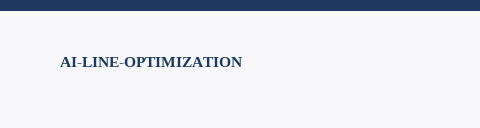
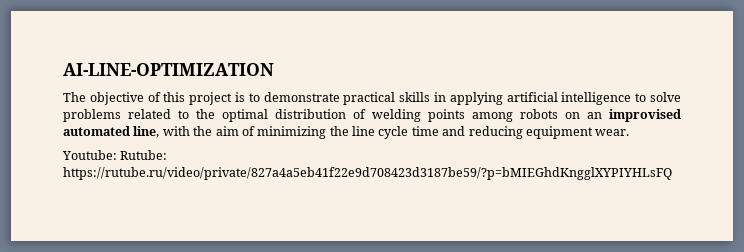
+ The objective of this project is to demonstrate practical skills in applying artificial intelligence to solve problems related to the optimal distribution of welding points among robots on an improvised automated line, with the aim of minimizing the line cycle time and reducing equipment wear.
+ Youtube: Rutube: https://rutube.ru/video/private/827a4a5eb41f22e9d708423d3187be59/?p=bMIEGhdKngglXYPIYHLsFQ

